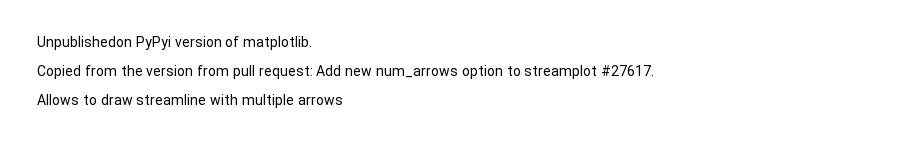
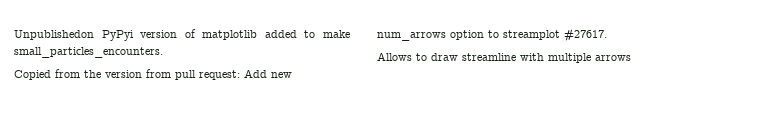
- Unpublishedon PyPyi version of matplotlib.
+ Unpublishedon PyPyi version of matplotlib added to make small_particles_encounters.

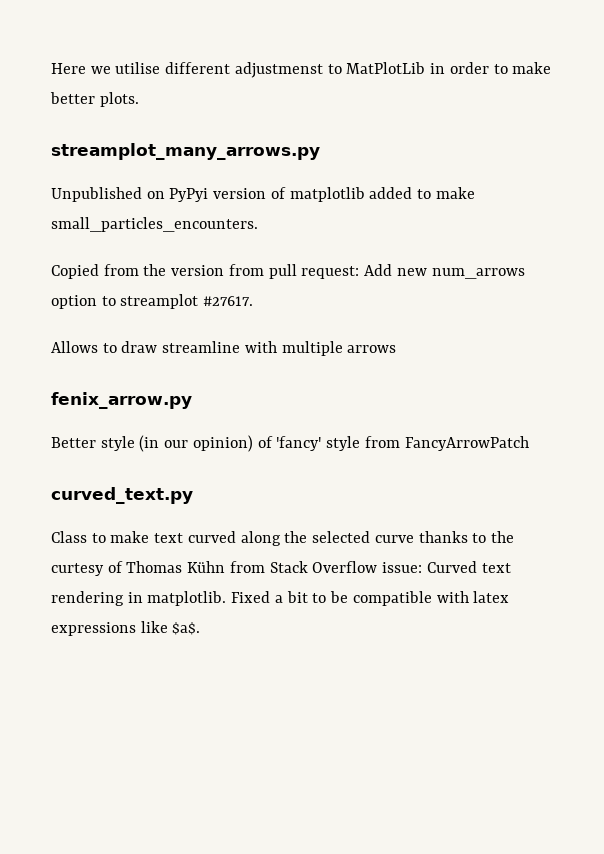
- Unpublishedon PyPyi version of matplotlib added to make small_particles_encounters.
+ Here we utilise different adjustmenst to MatPlotLib in order to make better plots.
+ streamplot_many_arrows.py
+ Unpublished on PyPyi version of matplotlib added to make small_particles_encounters.
+ fenix_arrow.py
+ Better style (in our opinion) of 'fancy' style from FancyArrowPatch
+ curved_text.py
+ Class to make text curved along the selected curve thanks to the curtesy of Thomas Kühn from Stack Overflow issue: Curved text rendering in matplotlib. Fixed a bit to be compatible with latex expressions like $a$.

